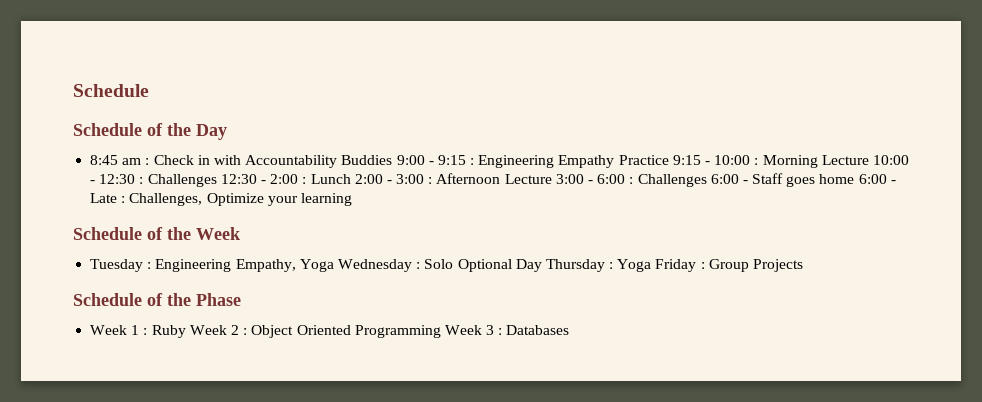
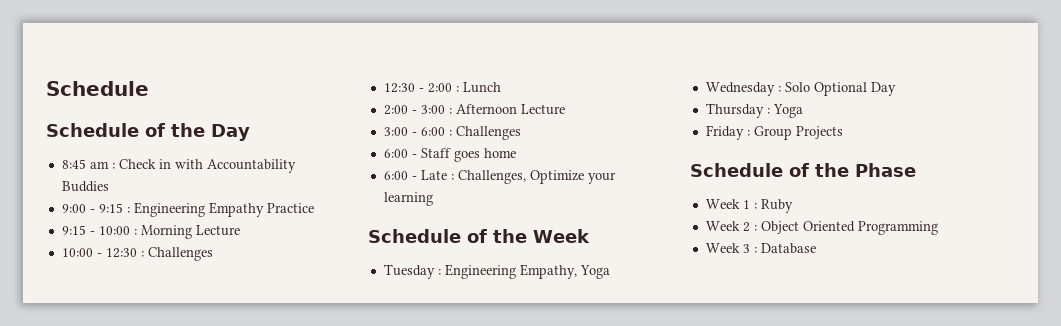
- 8:45 am : Check in with Accountability Buddies 9:00 - 9:15 : Engineering Empathy Practice 9:15 - 10:00 : Morning Lecture 10:00 - 12:30 : Challenges 12:30 - 2:00 : Lunch 2:00 - 3:00 : Afternoon Lecture 3:00 - 6:00 : Challenges 6:00 - Staff goes home 6:00 - Late : Challenges, Optimize your learning
+ 8:45 am : Check in with Accountability Buddies
+ 9:00 - 9:15 : Engineering Empathy Practice
+ 9:15 - 10:00 : Morning Lecture
+ 10:00 - 12:30 : Challenges
+ 12:30 - 2:00 : Lunch
+ 2:00 - 3:00 : Afternoon Lecture
+ 3:00 - 6:00 : Challenges
+ 6:00 - Staff goes home
+ 6:00 - Late : Challenges, Optimize your learning
- Tuesday : Engineering Empathy, Yoga Wednesday : Solo Optional Day Thursday : Yoga Friday : Group Projects
+ Tuesday : Engineering Empathy, Yoga
+ Wednesday : Solo Optional Day
+ Thursday : Yoga
+ Friday : Group Projects
- Week 1 : Ruby Week 2 : Object Oriented Programming Week 3 : Databases
+ Week 1 : Ruby
+ Week 2 : Object Oriented Programming
+ Week 3 : Database

